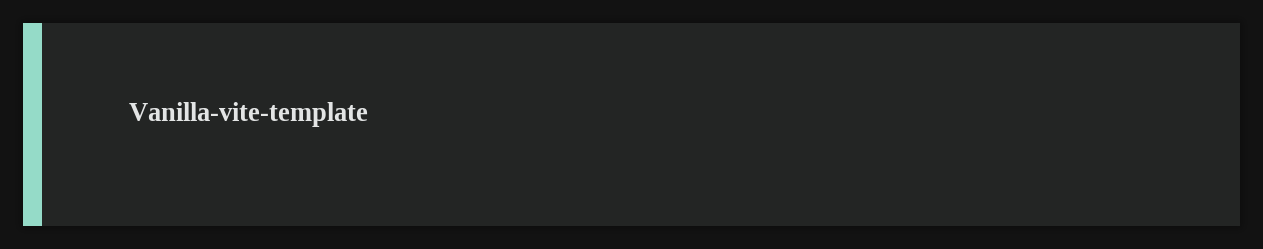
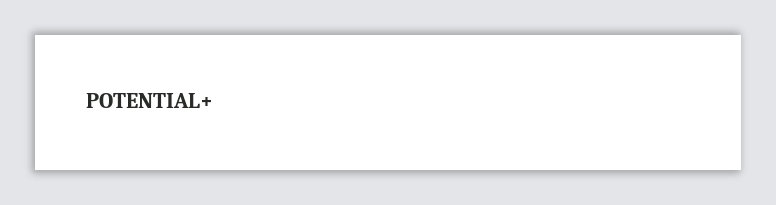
- Vanilla-vite-template
+ POTENTIAL+

